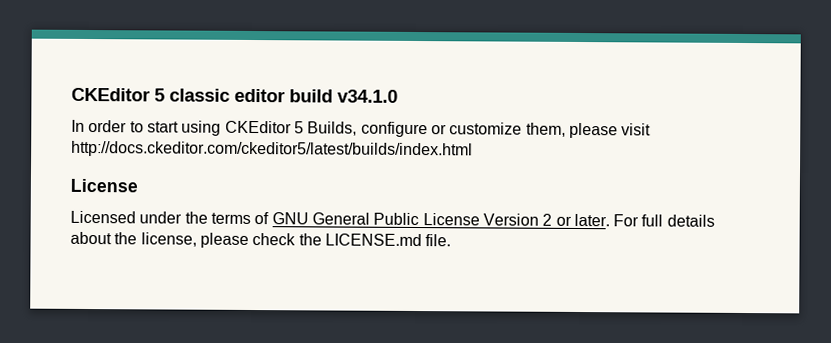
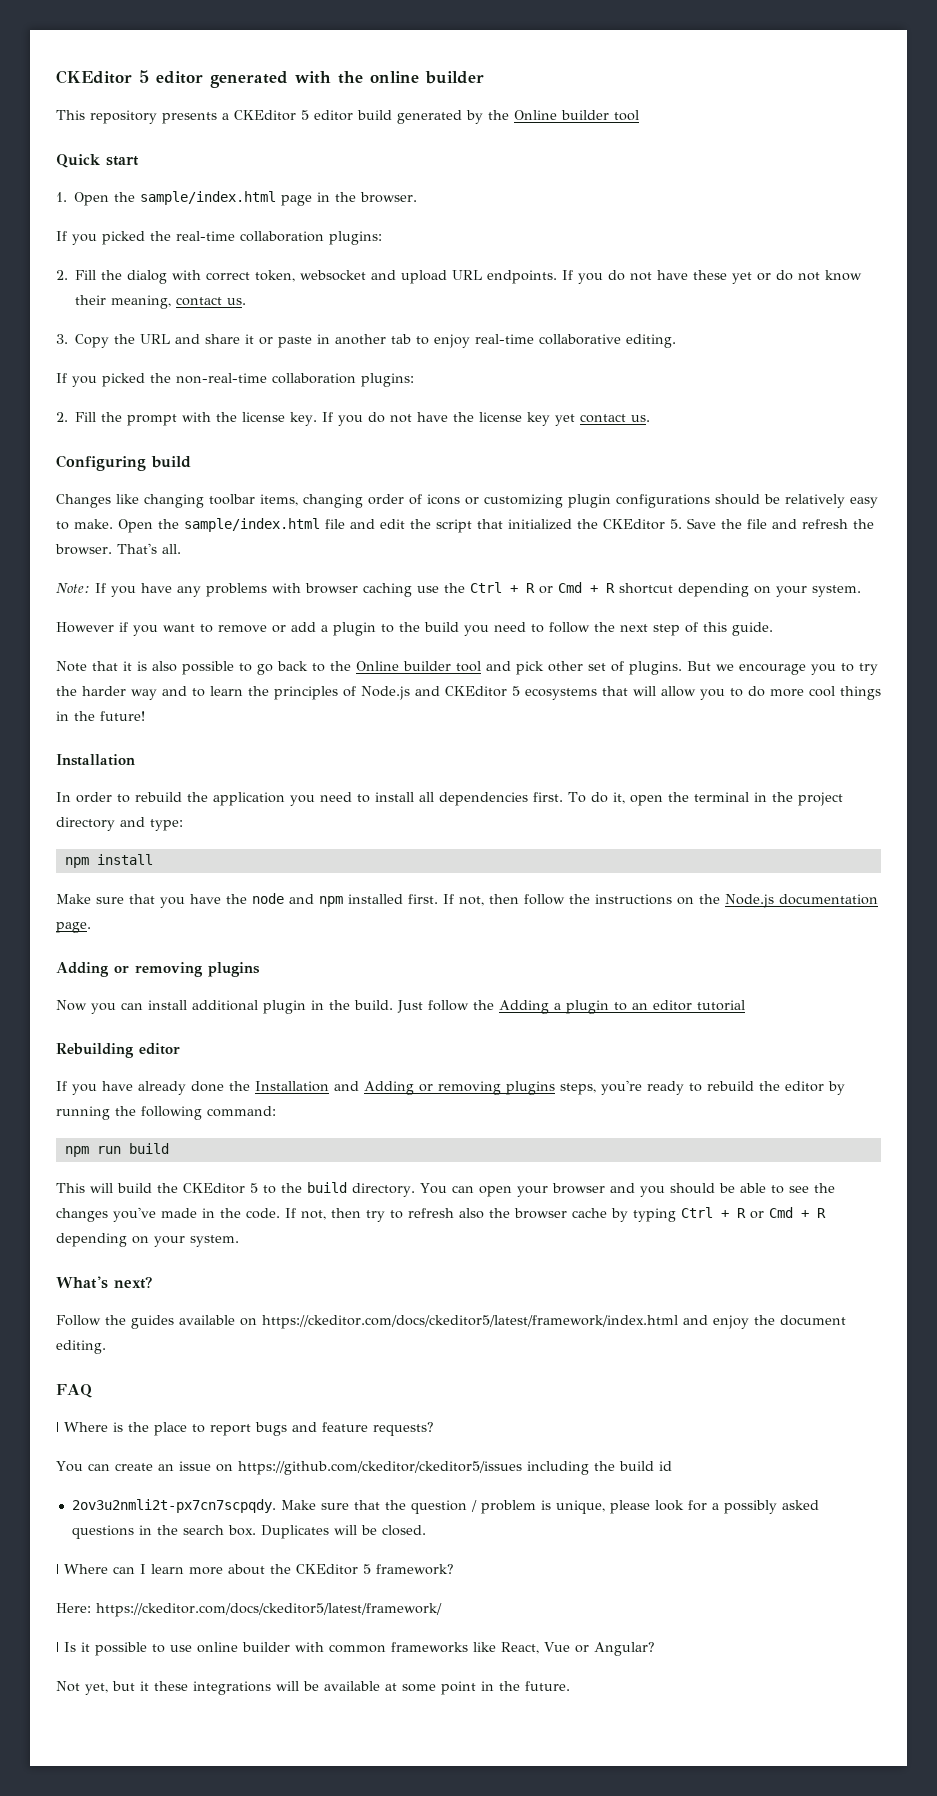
- CKEditor 5 classic editor build v34.1.0
- In order to start using CKEditor 5 Builds, configure or customize them, please visit http://docs.ckeditor.com/ckeditor5/latest/builds/index.html
- License
- Licensed under the terms of GNU General Public License Version 2 or later. For full details about the license, please check the LICENSE.md file.
+ CKEditor 5 editor generated with the online builder
+ This repository presents a CKEditor 5 editor build generated by the Online builder tool
+ Quick start
+ 1. Open the sample/index.html page in the browser.
+ If you picked the real-time collaboration plugins:
+ 2. Fill the dialog with correct token, websocket and upload URL endpoints. If you do not have these yet or do not know their meaning, contact us.
+ 3. Copy the URL and share it or paste in another tab to enjoy real-time collaborative editing.
+ If you picked the non-real-time collaboration plugins:
+ 2. Fill the prompt with the license key. If you do not have the license key yet contact us.
+ Configuring build
+ Changes like changing toolbar items, changing order of icons or customizing plugin configurations should be relatively easy to make. Open the sample/index.html file and edit the script that initialized the CKEditor 5. Save the file and refresh the browser. That's all.
+ Note: If you have any problems with browser caching use the Ctrl + R or Cmd + R shortcut depending on your system.
+ However if you want to remove or add a plugin to the build you need to follow the next step of this guide.
+ Note that it is also possible to go back to the Online builder tool and pick other set of plugins. But we encourage you to try the harder way and to learn the principles of Node.js and CKEditor 5 ecosystems that will allow you to do more cool things in the future!
+ Installation
+ In order to rebuild the application you need to install all dependencies first. To do it, open the terminal in the project directory and type:
+ npm install
+ Make sure that you have the node and npm installed first. If not, then follow the instructions on the Node.js documentation page.
+ Adding or removing plugins
+ Now you can install additional plugin in the build. Just follow the Adding a plugin to an editor tutorial
+ Rebuilding editor
+ If you have already done the Installation and Adding or removing plugins steps, you're ready to rebuild the editor by running the following command:
+ npm run build
+ This will build the CKEditor 5 to the build directory. You can open your browser and you should be able to see the changes you've made in the code. If not, then try to refresh also the browser cache by typing Ctrl + R or Cmd + R depending on your system.
+ What's next?
+ Follow the guides available on https://ckeditor.com/docs/ckeditor5/latest/framework/index.html and enjoy the document editing.
+ FAQ
+ | Where is the place to report bugs and feature requests?
+ You can create an issue on https://github.com/ckeditor/ckeditor5/issues including the build id
+ 2ov3u2nmli2t-px7cn7scpqdy. Make sure that the question / problem is unique, please look for a possibly asked questions in the search box. Duplicates will be closed.
+ | Where can I learn more about the CKEditor 5 framework?
+ Here: https://ckeditor.com/docs/ckeditor5/latest/framework/
+ | Is it possible to use online builder with common frameworks like React, Vue or Angular?
+ Not yet, but it these integrations will be available at some point in the future.

